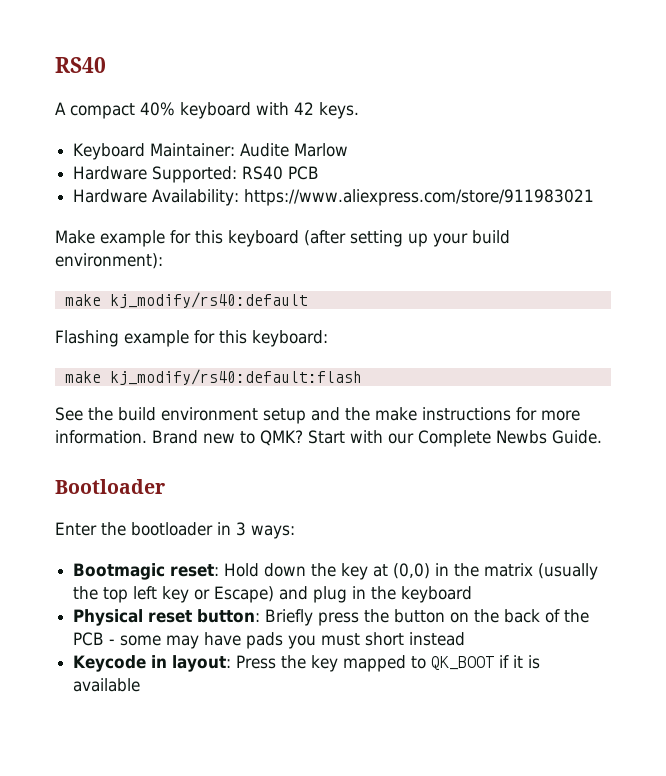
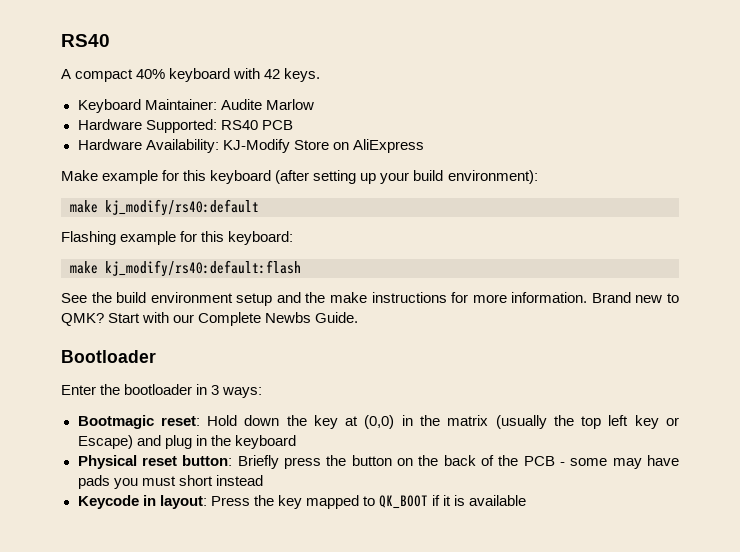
- Hardware Availability: https://www.aliexpress.com/store/911983021
+ Hardware Availability: KJ-Modify Store on AliExpress

